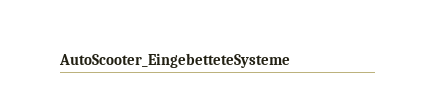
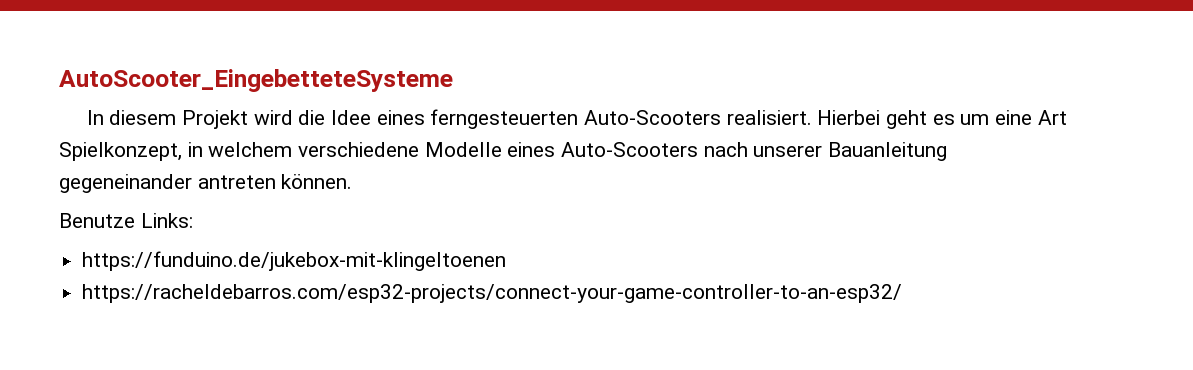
+ In diesem Projekt wird die Idee eines ferngesteuerten Auto-Scooters realisiert. Hierbei geht es um eine Art Spielkonzept, in welchem verschiedene Modelle eines Auto-Scooters nach unserer Bauanleitung gegeneinander antreten können.
+ Benutze Links:
+ https://funduino.de/jukebox-mit-klingeltoenen
+ https://racheldebarros.com/esp32-projects/connect-your-game-controller-to-an-esp32/

